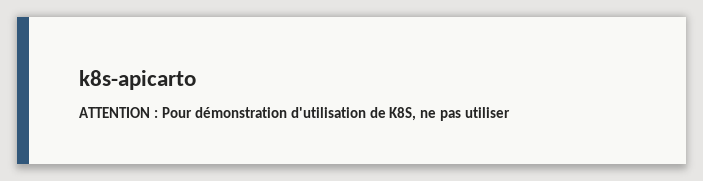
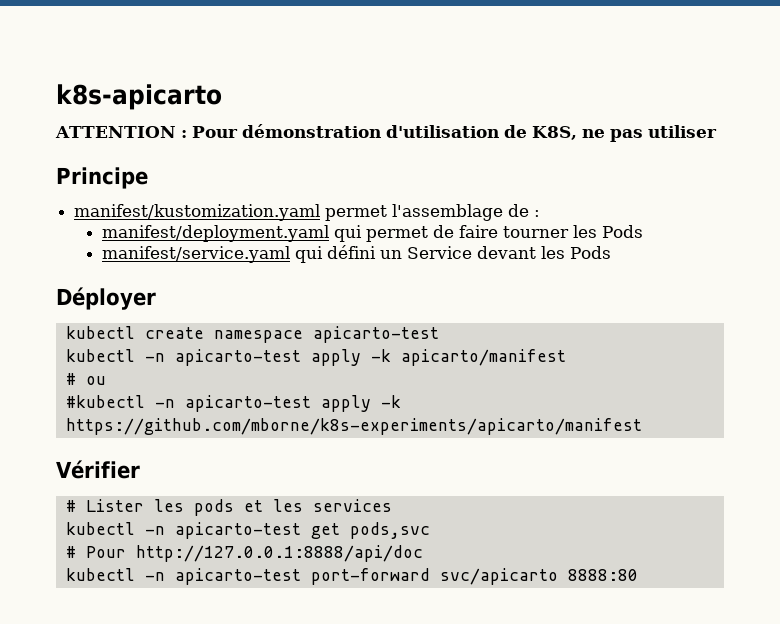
+ Principe
+ manifest/kustomization.yaml permet l'assemblage de :
+ manifest/deployment.yaml qui permet de faire tourner les Pods
+ manifest/service.yaml qui défini un Service devant les Pods
+ Déployer
+ kubectl create namespace apicarto-test
+ kubectl -n apicarto-test apply -k apicarto/manifest
+ # ou
+ #kubectl -n apicarto-test apply -k https://github.com/mborne/k8s-experiments/apicarto/manifest
+ Vérifier
+ # Lister les pods et les services
+ kubectl -n apicarto-test get pods,svc
+ # Pour http://127.0.0.1:8888/api/doc
+ kubectl -n apicarto-test port-forward svc/apicarto 8888:80

